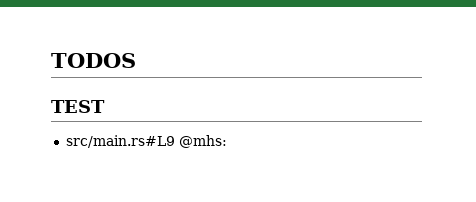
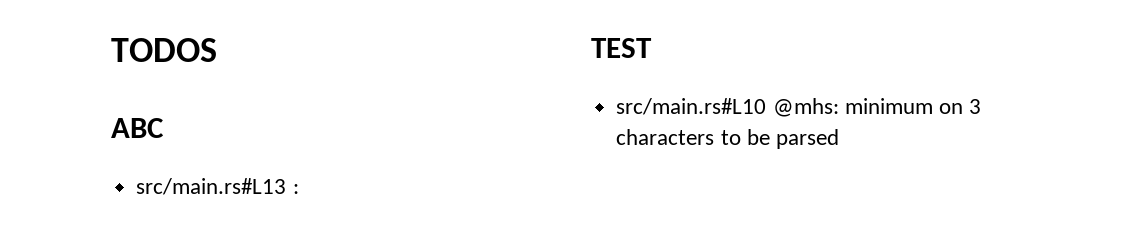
+ ABC
+ src/main.rs#L13 :
  TEST
- src/main.rs#L9 @mhs:
+ src/main.rs#L10 @mhs: minimum on 3 characters to be parsed

